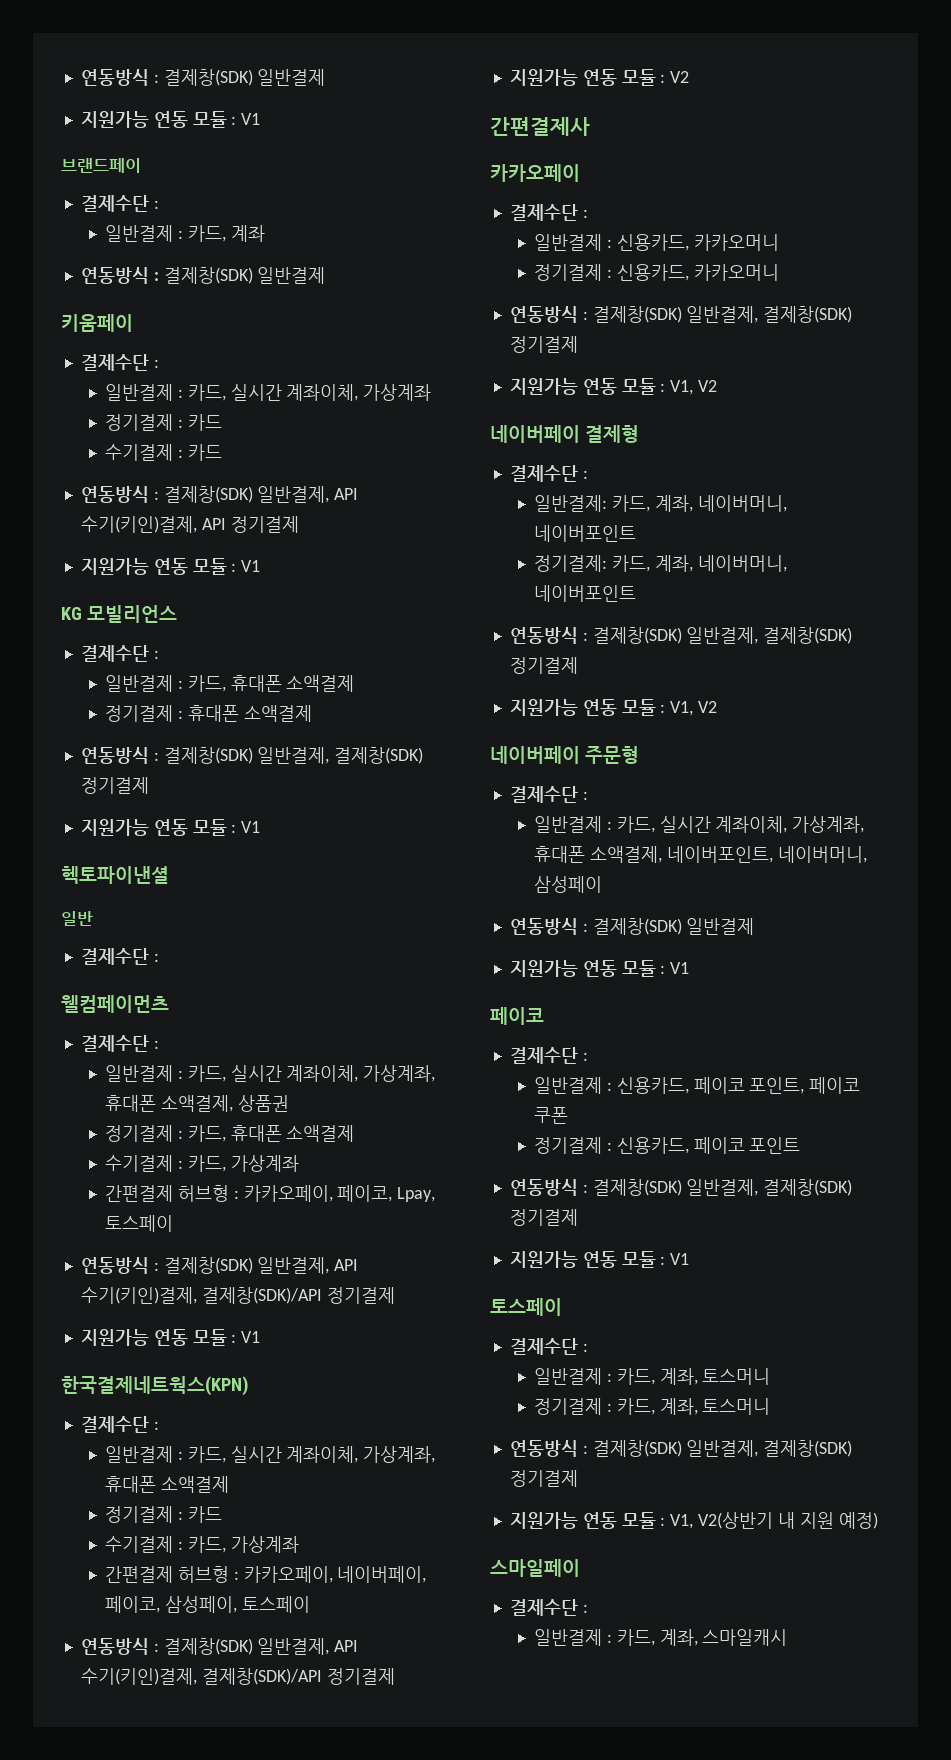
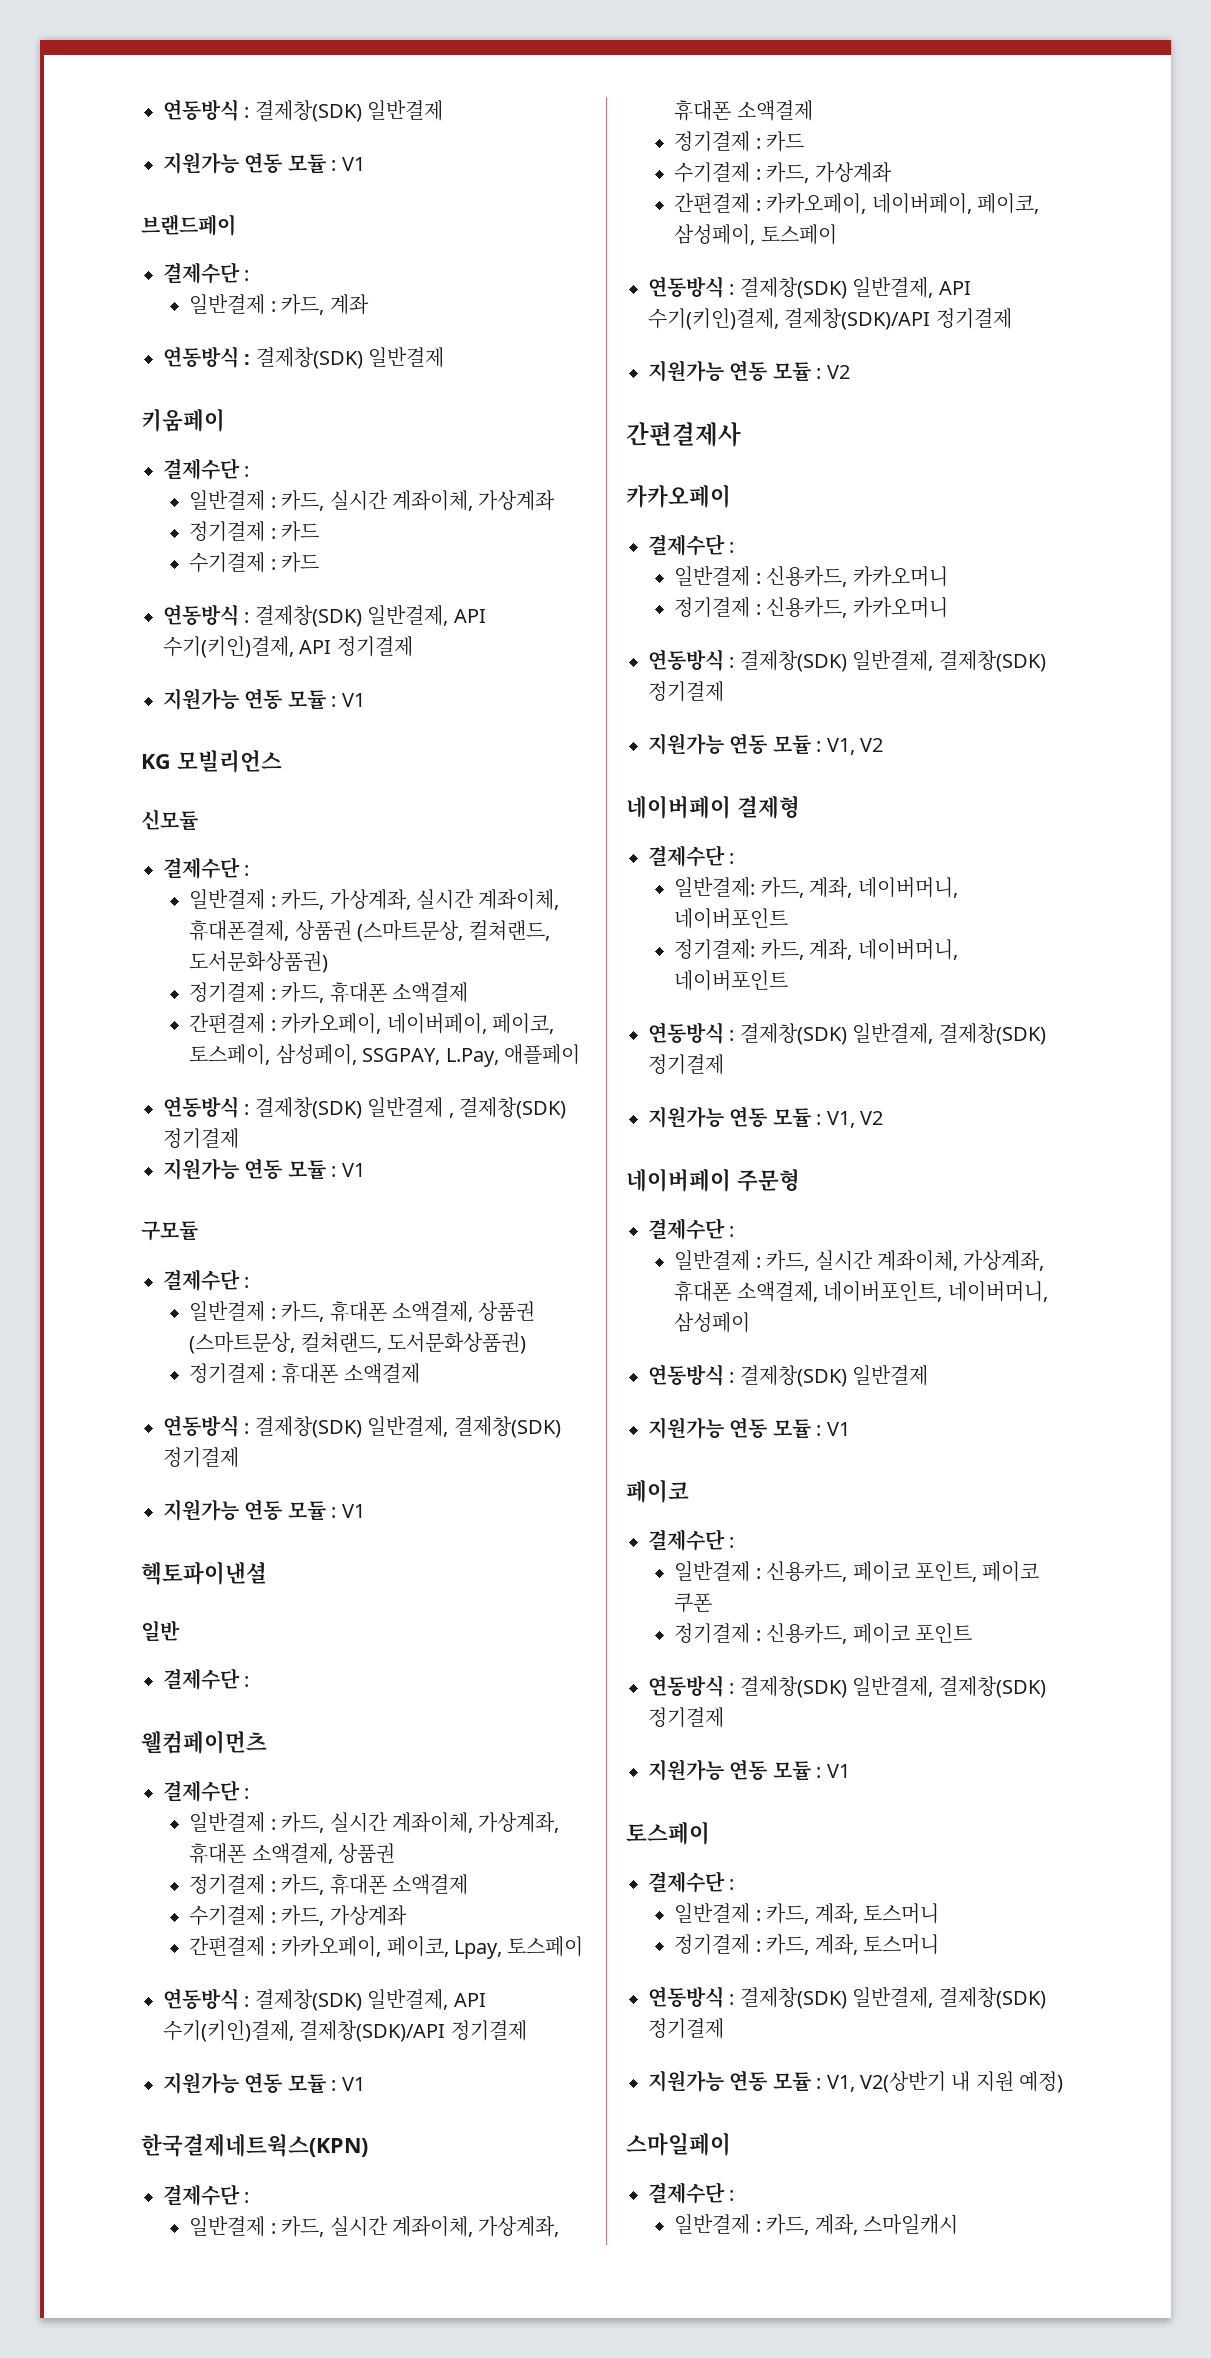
+ 신모듈
+ 결제수단 :
+ 일반결제 : 카드, 가상계좌, 실시간 계좌이체, 휴대폰결제, 상품권 (스마트문상, 컬쳐랜드, 도서문화상품권)
+ 정기결제 : 카드, 휴대폰 소액결제
+ 간편결제 : 카카오페이, 네이버페이, 페이코, 토스페이, 삼성페이, SSGPAY, L.Pay, 애플페이
+ 연동방식 : 결제창(SDK) 일반결제 , 결제창(SDK) 정기결제
+ 지원가능 연동 모듈 : V1
+ 구모듈
- 일반결제 : 카드, 휴대폰 소액결제
+ 일반결제 : 카드, 휴대폰 소액결제, 상품권 (스마트문상, 컬쳐랜드, 도서문화상품권)
- 간편결제 허브형 : 카카오페이, 페이코, Lpay, 토스페이
+ 간편결제 : 카카오페이, 페이코, Lpay, 토스페이
- 간편결제 허브형 : 카카오페이, 네이버페이, 페이코, 삼성페이, 토스페이
+ 간편결제 : 카카오페이, 네이버페이, 페이코, 삼성페이, 토스페이

